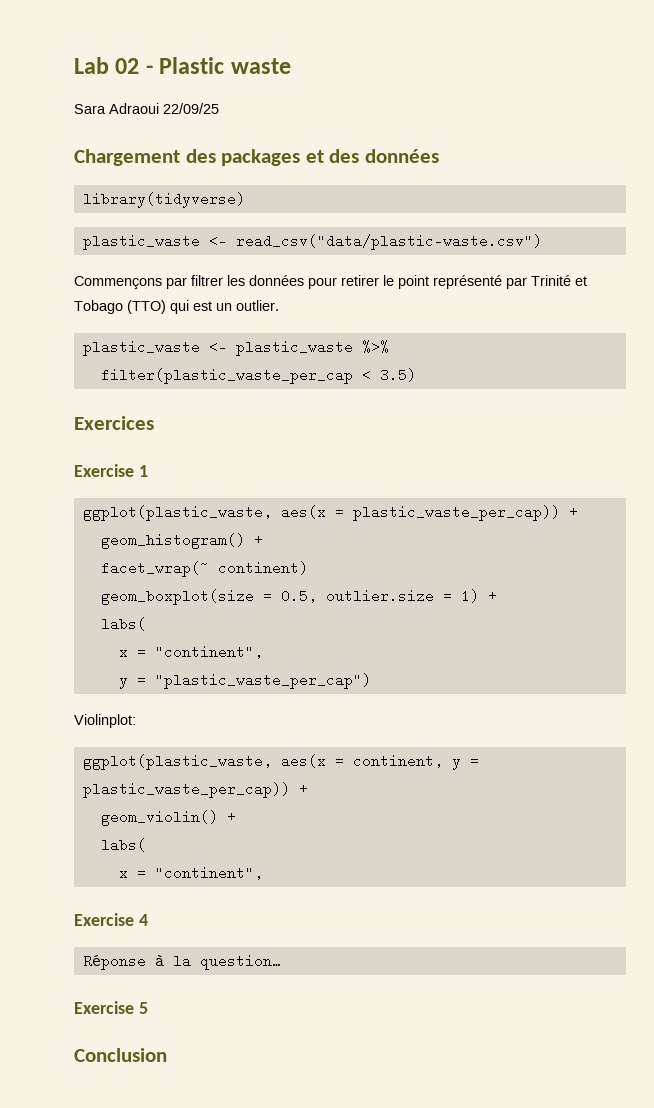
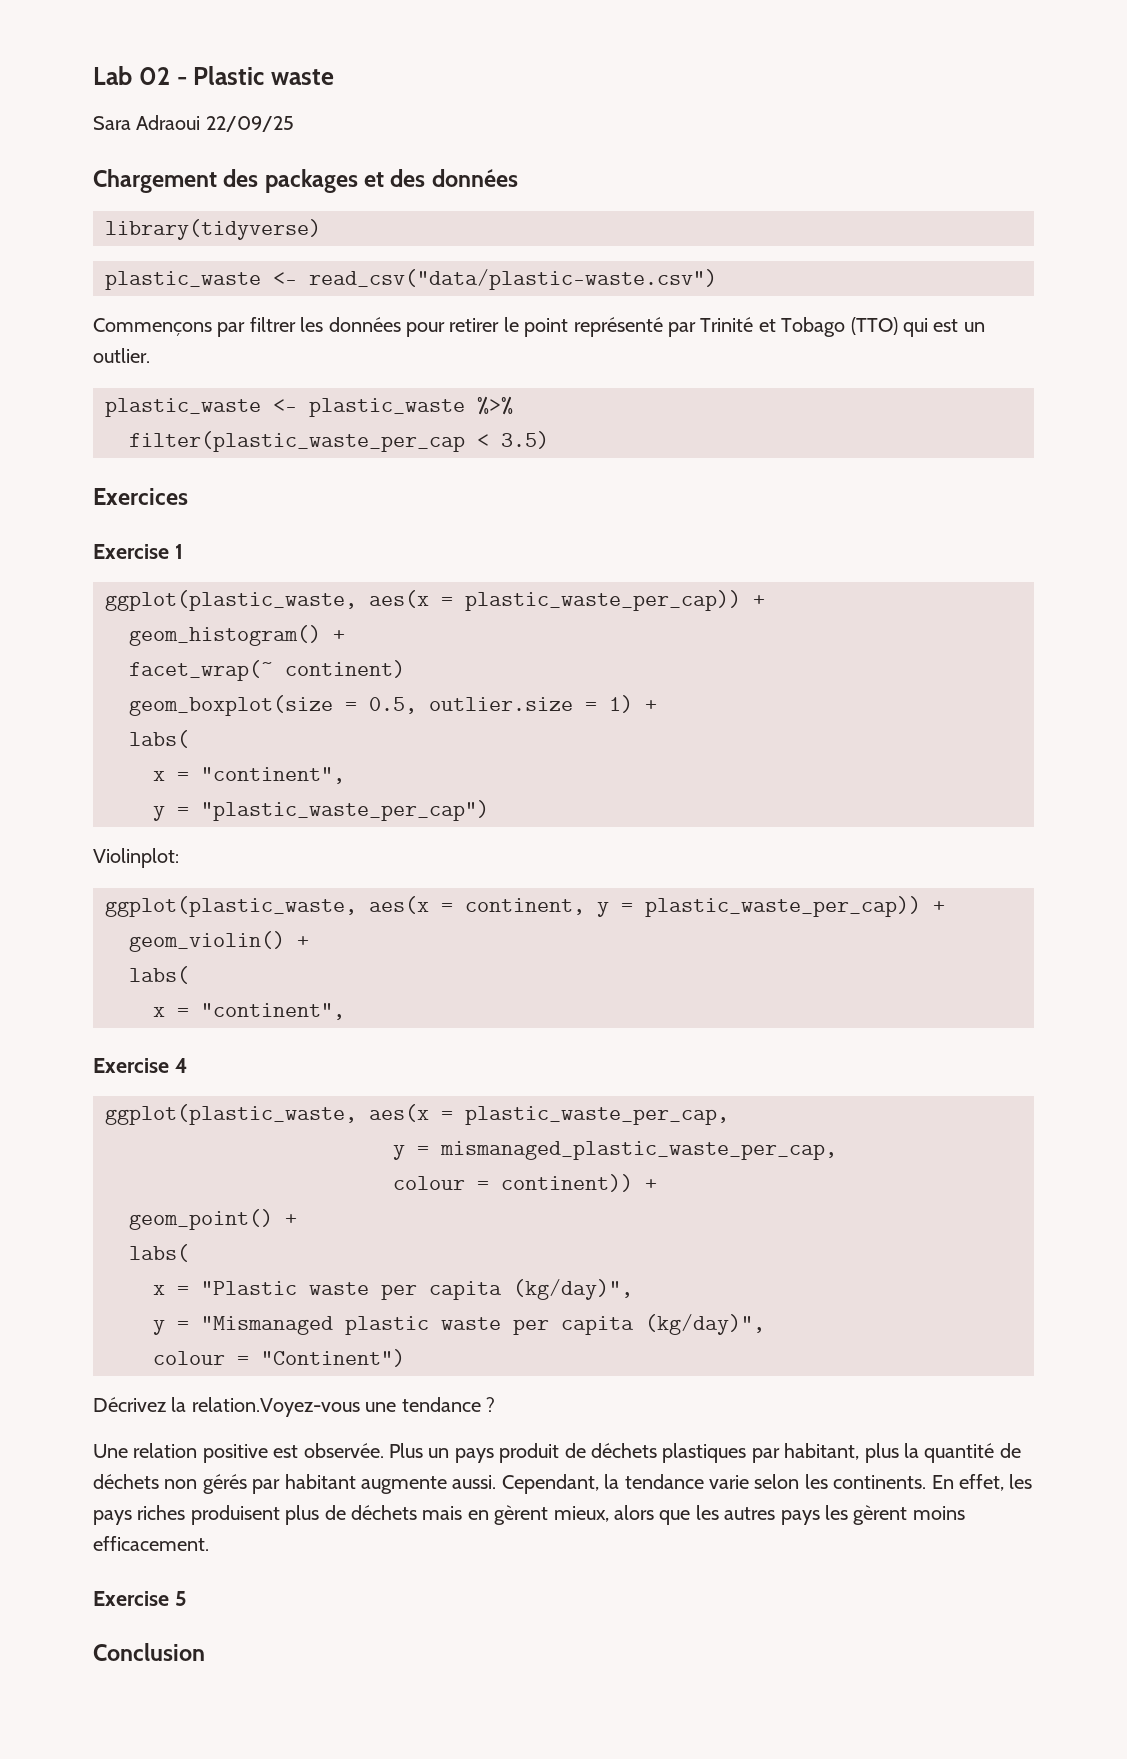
- Réponse à la question…
+ ggplot(plastic_waste, aes(x = plastic_waste_per_cap,
+ y = mismanaged_plastic_waste_per_cap,
+ colour = continent)) +
+ geom_point() +
+ labs(
+ x = "Plastic waste per capita (kg/day)",
+ y = "Mismanaged plastic waste per capita (kg/day)",
+ colour = "Continent")
+ Décrivez la relation.Voyez-vous une tendance ?
+ Une relation positive est observée. Plus un pays produit de déchets plastiques par habitant, plus la quantité de déchets non gérés par habitant augmente aussi. Cependant, la tendance varie selon les continents. En effet, les pays riches produisent plus de déchets mais en gèrent mieux, alors que les autres pays les gèrent moins efficacement.

